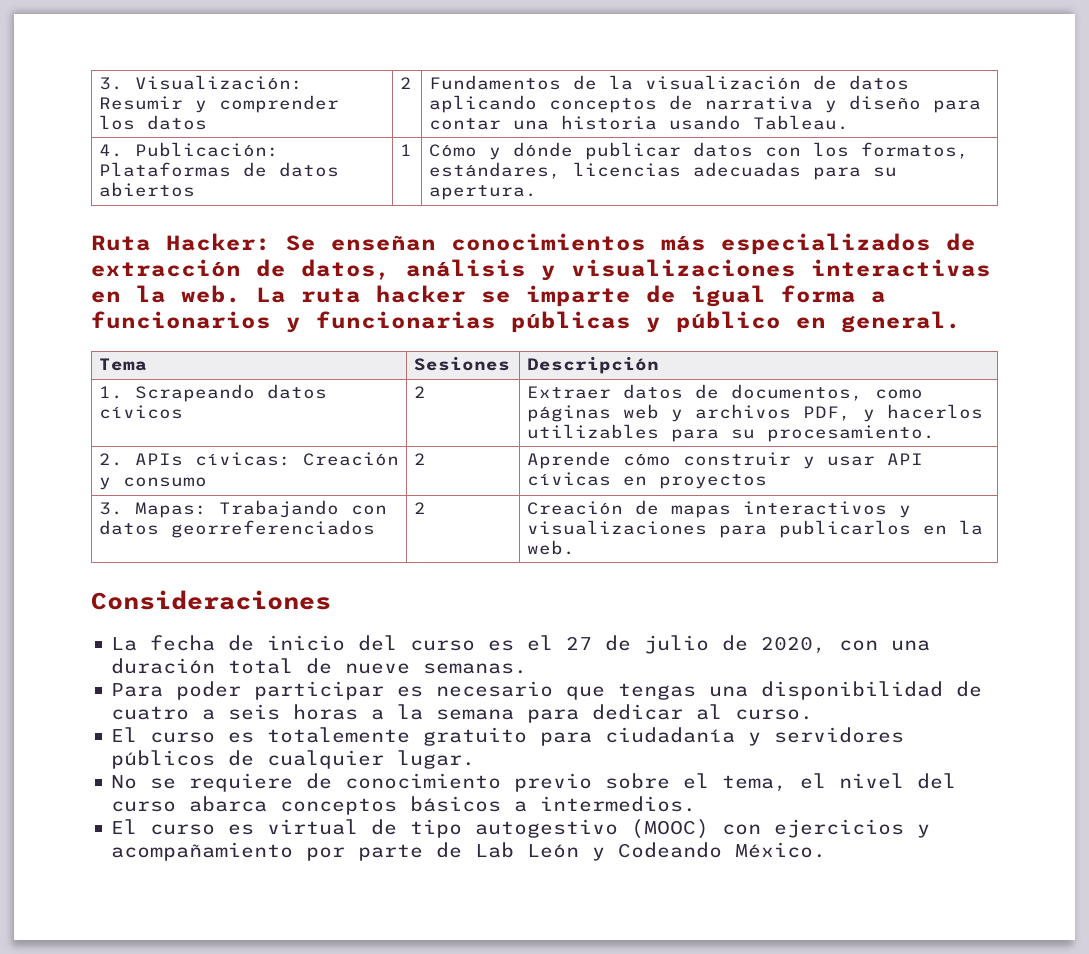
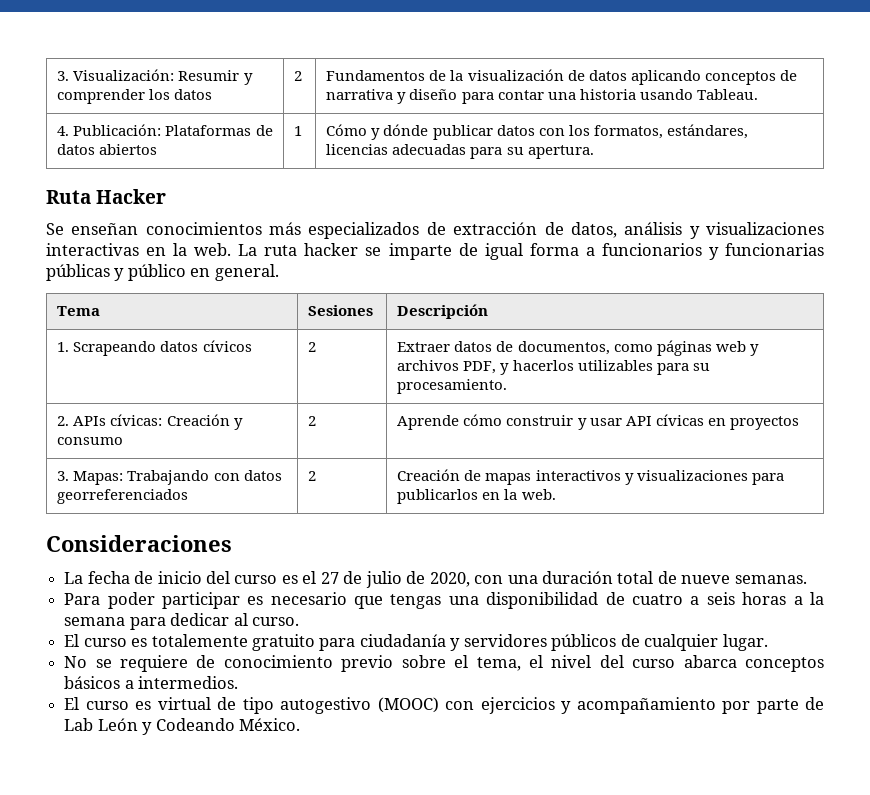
- Ruta Hacker: Se enseñan conocimientos más especializados de extracción de datos, análisis y visualizaciones interactivas en la web.
+ Ruta Hacker
+ Se enseñan conocimientos más especializados de extracción de datos, análisis y visualizaciones interactivas en la web.

